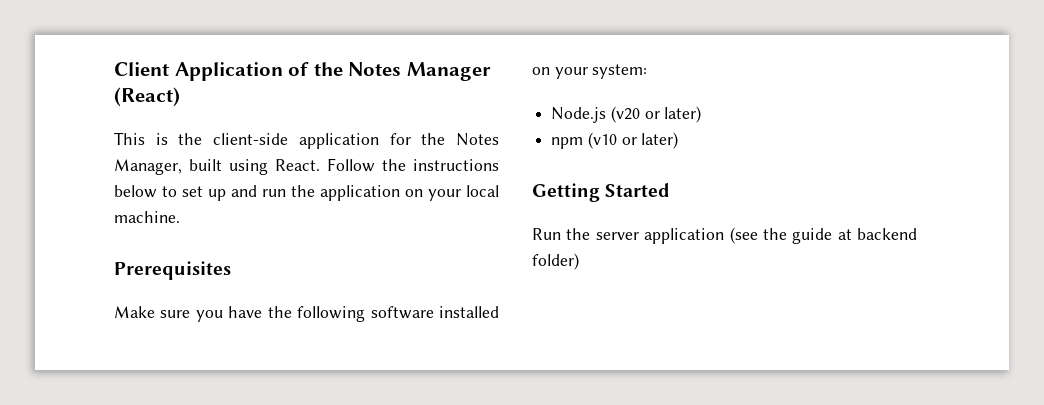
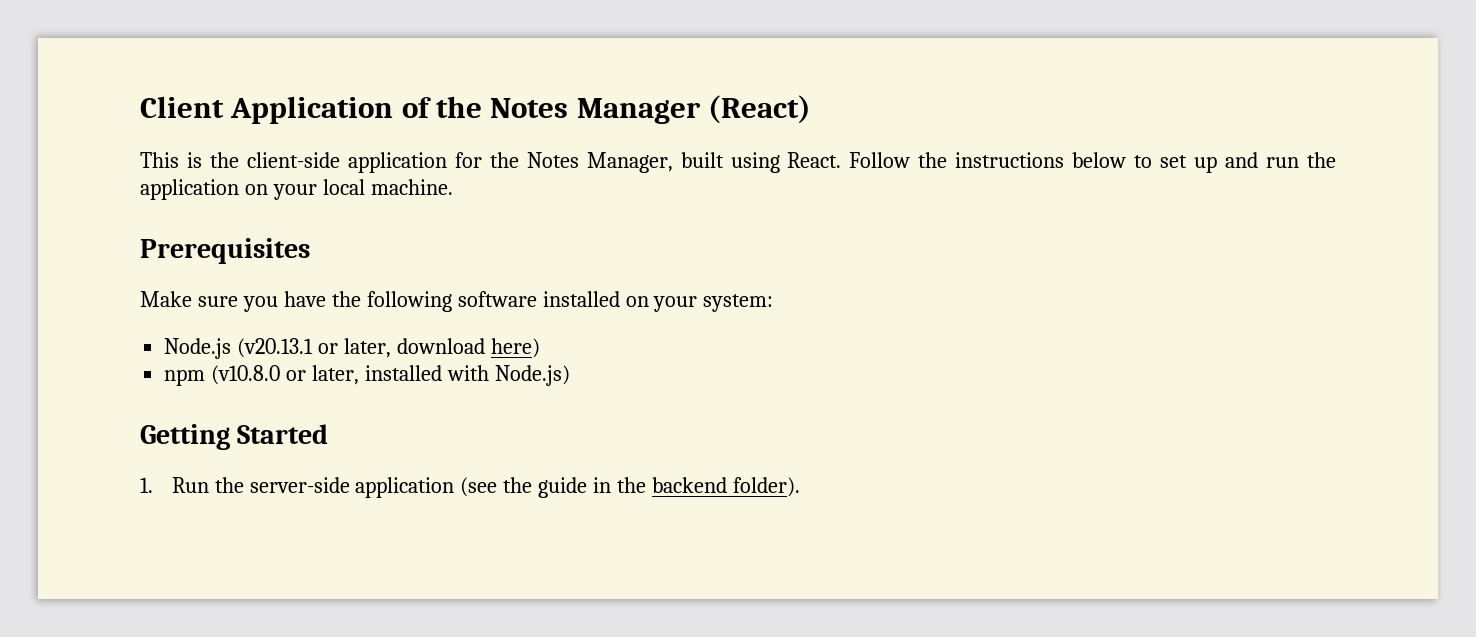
- Node.js (v20 or later)
- npm (v10 or later)
+ Node.js (v20.13.1 or later, download here)
+ npm (v10.8.0 or later, installed with Node.js)
- Run the server application (see the guide at backend folder)
+ 1. Run the server-side application (see the guide in the backend folder).

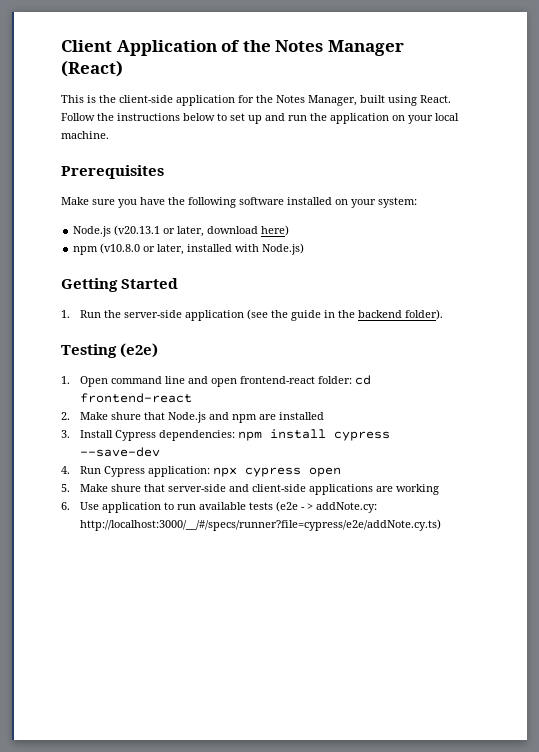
+ Testing (e2e)
+ 1. Open command line and open frontend-react folder: cd frontend-react
+ 2. Make shure that Node.js and npm are installed
+ 3. Install Cypress dependencies: npm install cypress --save-dev
+ 4. Run Cypress application: npx cypress open
+ 5. Make shure that server-side and client-side applications are working
+ 6. Use application to run available tests (e2e - > addNote.cy: http://localhost:3000/__/#/specs/runner?file=cypress/e2e/addNote.cy.ts)

